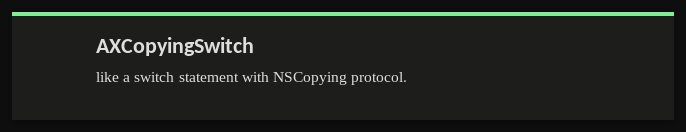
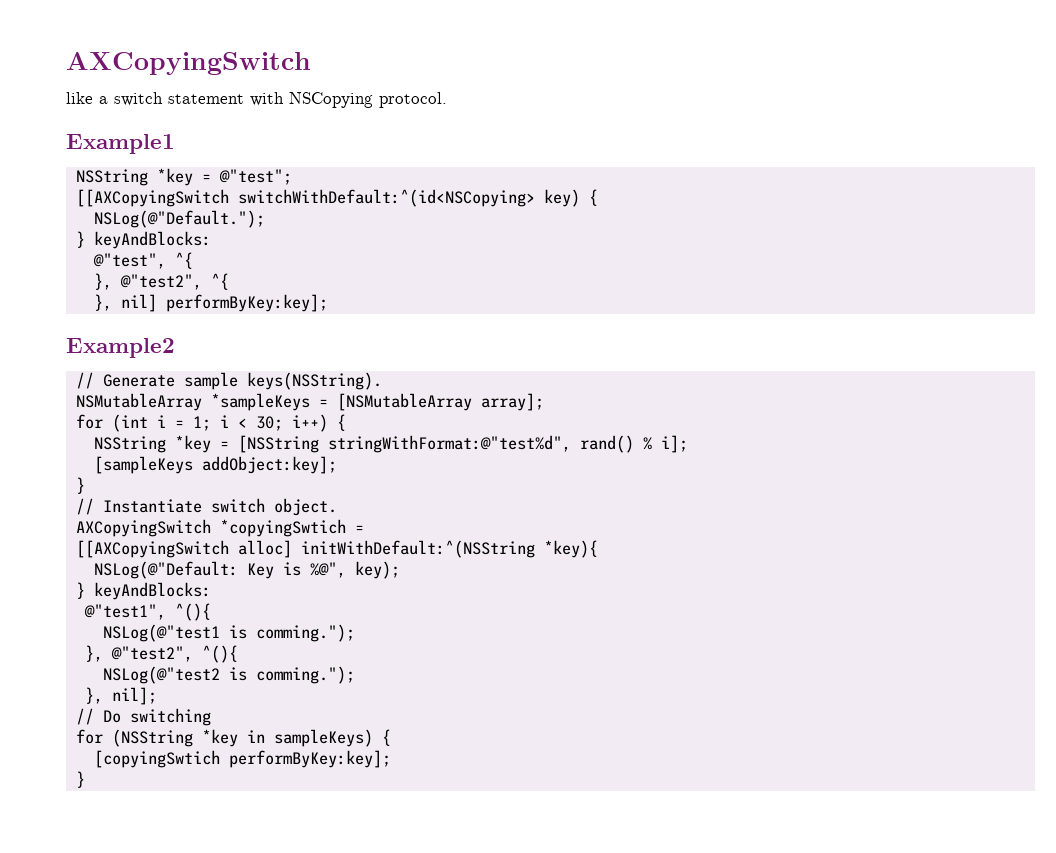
+ Example1
+ NSString *key = @"test";
+ [[AXCopyingSwitch switchWithDefault:^(id<NSCopying> key) {
+ NSLog(@"Default.");
+ } keyAndBlocks:
+ @"test", ^{
+ }, @"test2", ^{
+ }, nil] performByKey:key];
+ Example2
+ // Generate sample keys(NSString).
+ NSMutableArray *sampleKeys = [NSMutableArray array];
+ for (int i = 1; i < 30; i++) {
+ NSString *key = [NSString stringWithFormat:@"test%d", rand() % i];
+ [sampleKeys addObject:key];
+ }
+ // Instantiate switch object.
+ AXCopyingSwitch *copyingSwtich =
+ [[AXCopyingSwitch alloc] initWithDefault:^(NSString *key){
+ NSLog(@"Default: Key is %@", key);
+ } keyAndBlocks:
+ @"test1", ^(){
+ NSLog(@"test1 is comming.");
+ }, @"test2", ^(){
+ NSLog(@"test2 is comming.");
+ }, nil];
+ // Do switching
+ for (NSString *key in sampleKeys) {
+ [copyingSwtich performByKey:key];
+ }

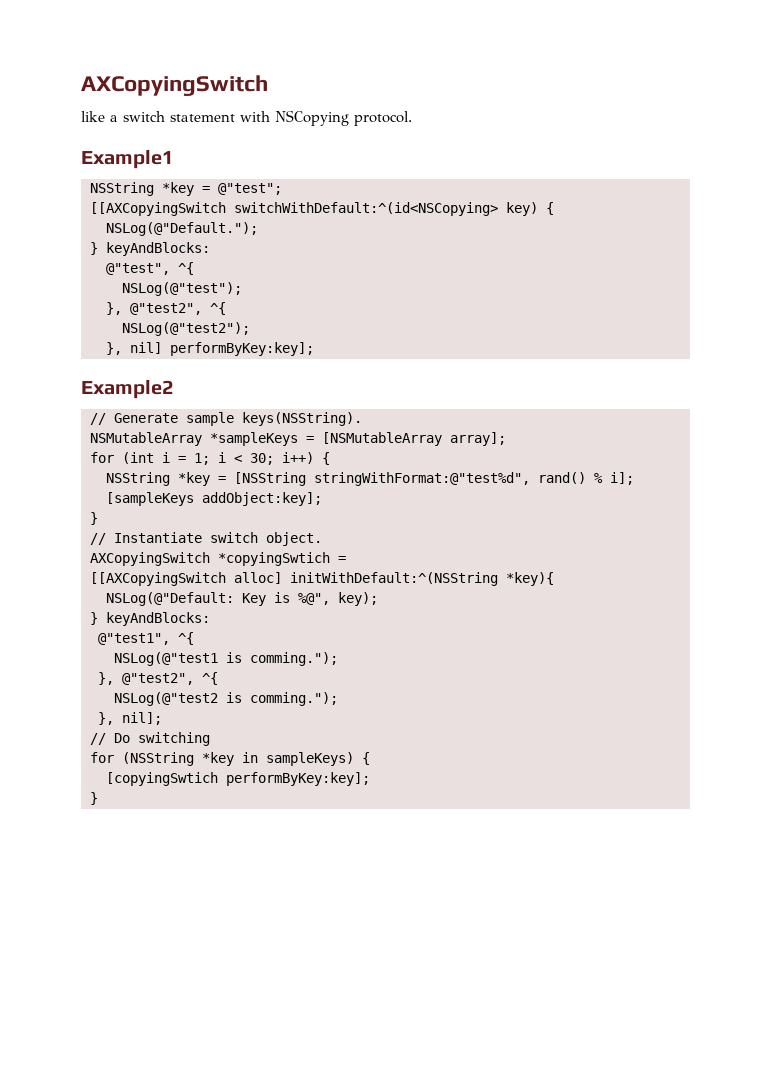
+ NSLog(@"test");
  }, @"test2", ^{
+ NSLog(@"test2");
- @"test1", ^(){
+ @"test1", ^{
  NSLog(@"test1 is comming.");
- }, @"test2", ^(){
+ }, @"test2", ^{

